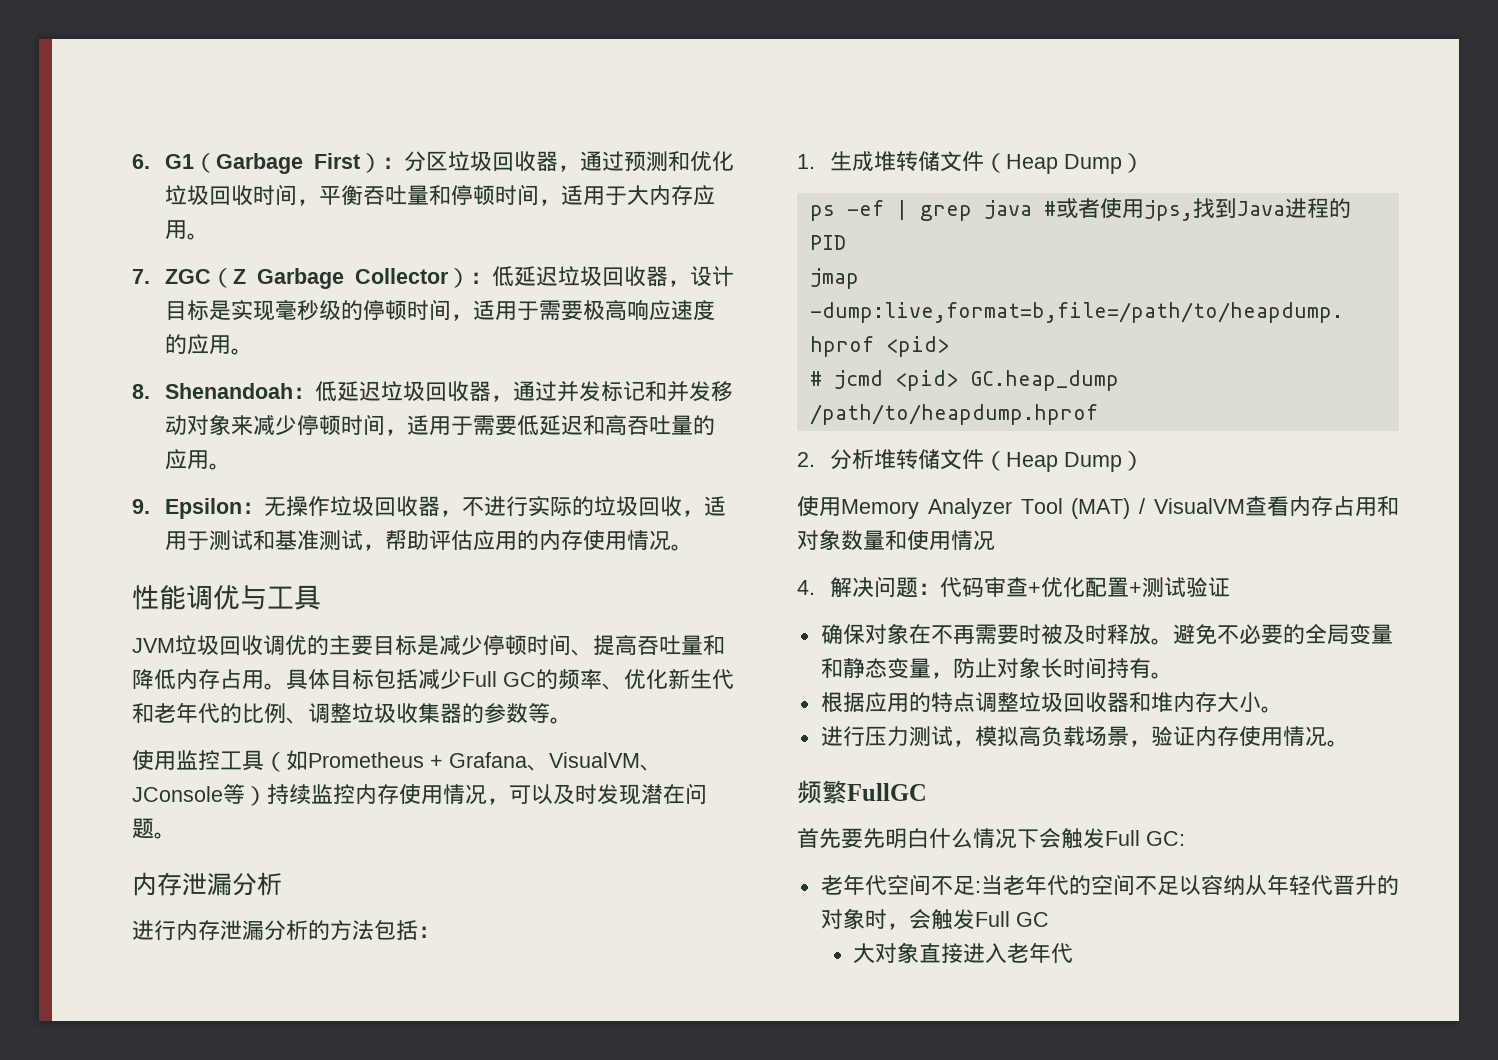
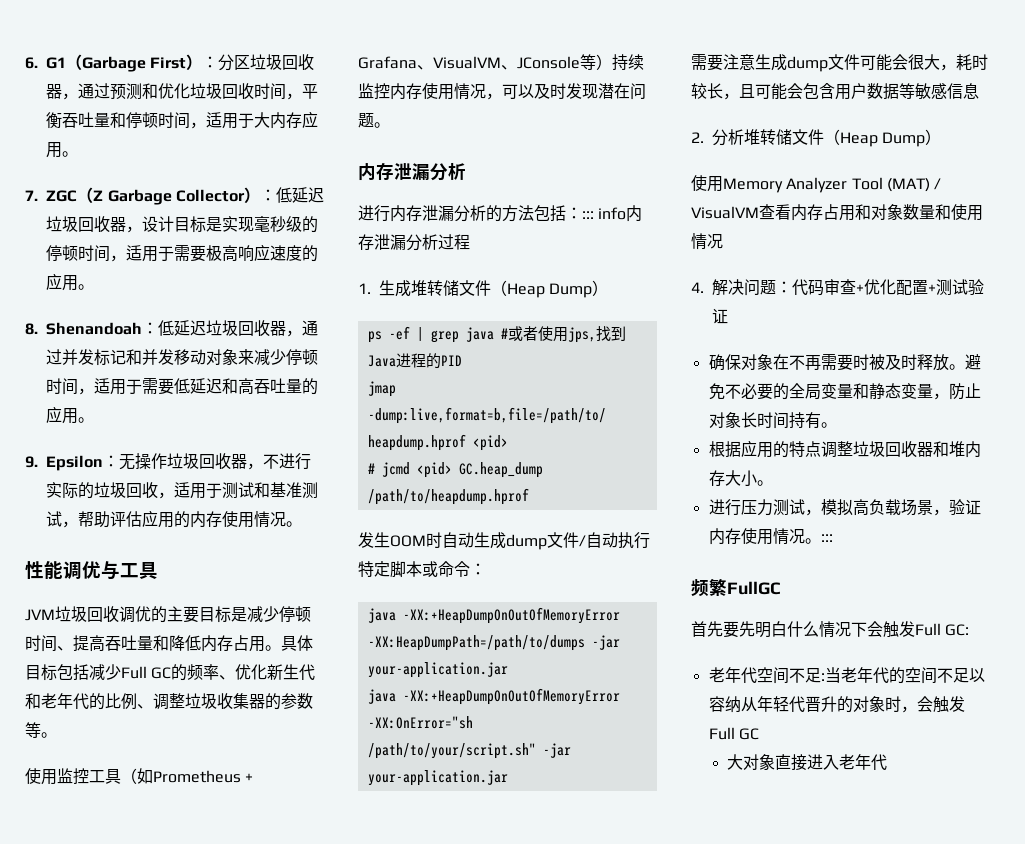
- 进行内存泄漏分析的方法包括：
+ 进行内存泄漏分析的方法包括：::: info内存泄漏分析过程
+ 发生OOM时自动生成dump文件/自动执行特定脚本或命令：
+ java -XX:+HeapDumpOnOutOfMemoryError -XX:HeapDumpPath=/path/to/dumps -jar your-application.jar
+ java -XX:+HeapDumpOnOutOfMemoryError -XX:OnError="sh /path/to/your/script.sh" -jar your-application.jar
+ 需要注意生成dump文件可能会很大，耗时较长，且可能会包含用户数据等敏感信息
- 进行压力测试，模拟高负载场景，验证内存使用情况。
+ 进行压力测试，模拟高负载场景，验证内存使用情况。:::

